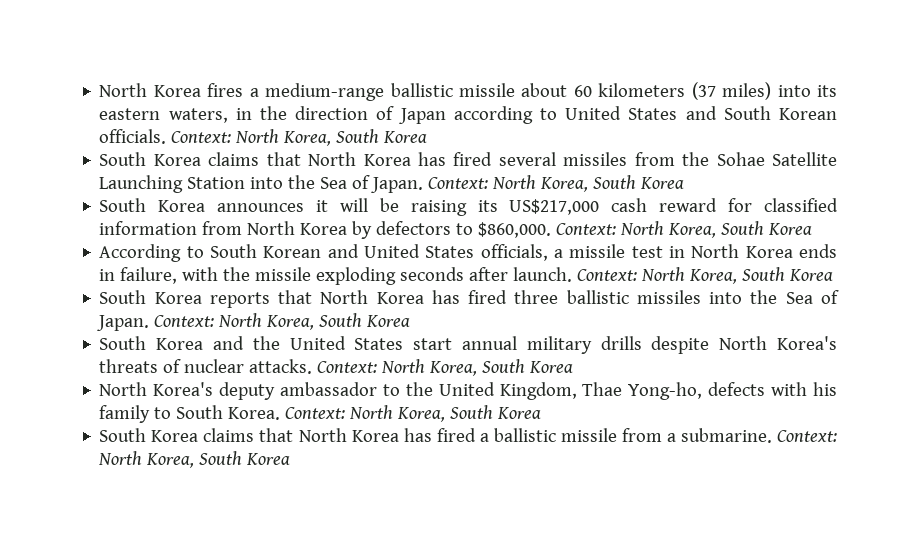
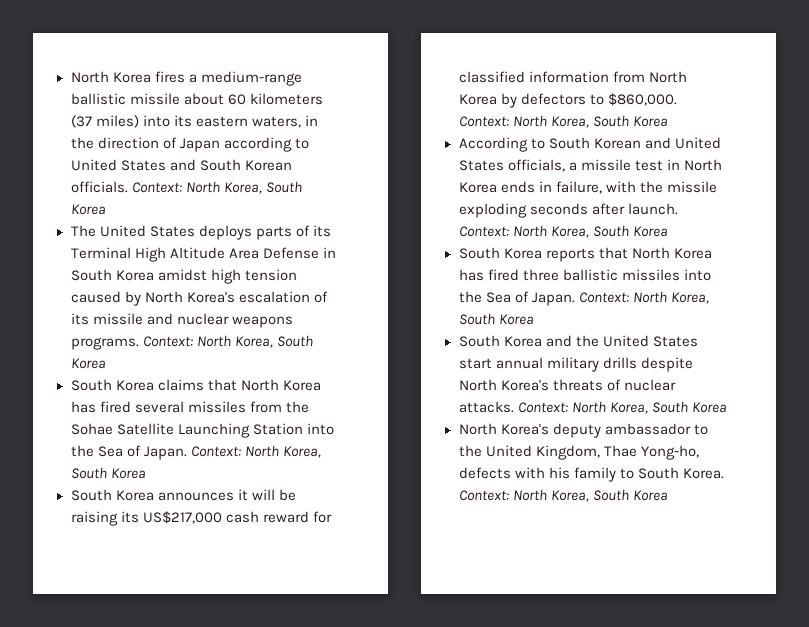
+ The United States deploys parts of its Terminal High Altitude Area Defense in South Korea amidst high tension caused by North Korea's escalation of its missile and nuclear weapons programs. Context: North Korea, South Korea
- South Korea claims that North Korea has fired a ballistic missile from a submarine. Context: North Korea, South Korea

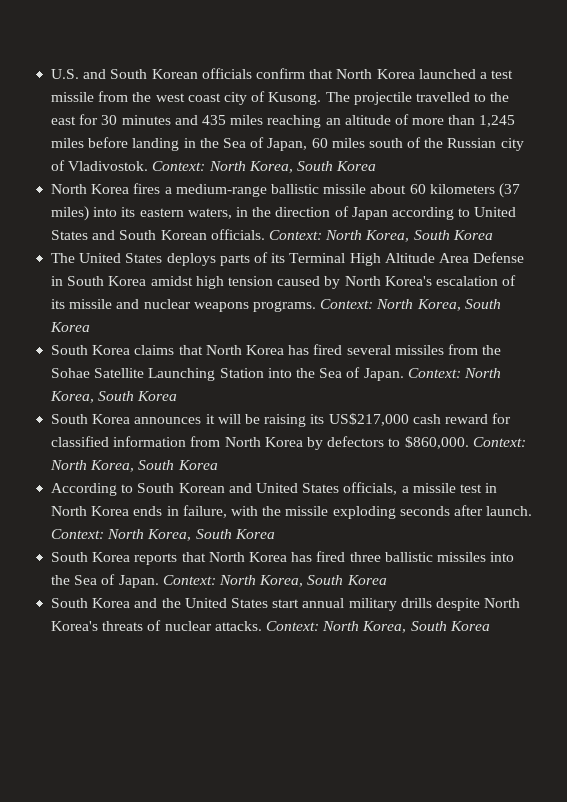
+ U.S. and South Korean officials confirm that North Korea launched a test missile from the west coast city of Kusong. The projectile travelled to the east for 30 minutes and 435 miles reaching an altitude of more than 1,245 miles before landing in the Sea of Japan, 60 miles south of the Russian city of Vladivostok. Context: North Korea, South Korea
- North Korea's deputy ambassador to the United Kingdom, Thae Yong-ho, defects with his family to South Korea. Context: North Korea, South Korea

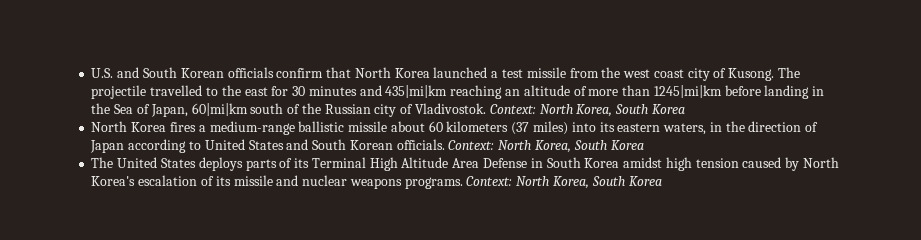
- The projectile travelled to the east for 30 minutes and 435 miles reaching an altitude of more than 1,245 miles before landing in the Sea of Japan, 60 miles south of the Russian city of Vladivostok.
+ The projectile travelled to the east for 30 minutes and 435|mi|km reaching an altitude of more than 1245|mi|km before landing in the Sea of Japan, 60|mi|km south of the Russian city of Vladivostok.
- South Korea claims that North Korea has fired several missiles from the Sohae Satellite Launching Station into the Sea of Japan. Context: North Korea, South Korea
- South Korea announces it will be raising its US$217,000 cash reward for classified information from North Korea by defectors to $860,000. Context: North Korea, South Korea
- According to South Korean and United States officials, a missile test in North Korea ends in failure, with the missile exploding seconds after launch. Context: North Korea, South Korea
- South Korea reports that North Korea has fired three ballistic missiles into the Sea of Japan. Context: North Korea, South Korea
- South Korea and the United States start annual military drills despite North Korea's threats of nuclear attacks. Context: North Korea, South Korea

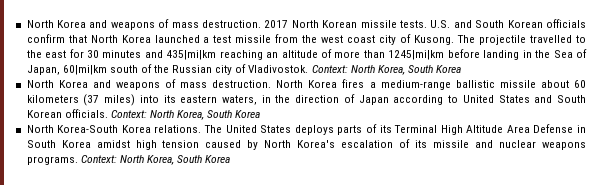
+ North Korea and weapons of mass destruction. 2017 North Korean missile tests.
- North Korea fires a medium-range ballistic missile about 60 kilometers (37 miles) into its eastern waters, in the direction of Japan according to United States and South Korean officials.
+ North Korea and weapons of mass destruction. North Korea fires a medium-range ballistic missile about 60 kilometers (37 miles) into its eastern waters, in the direction of Japan according to United States and South Korean officials.
+ North Korea-South Korea relations.

